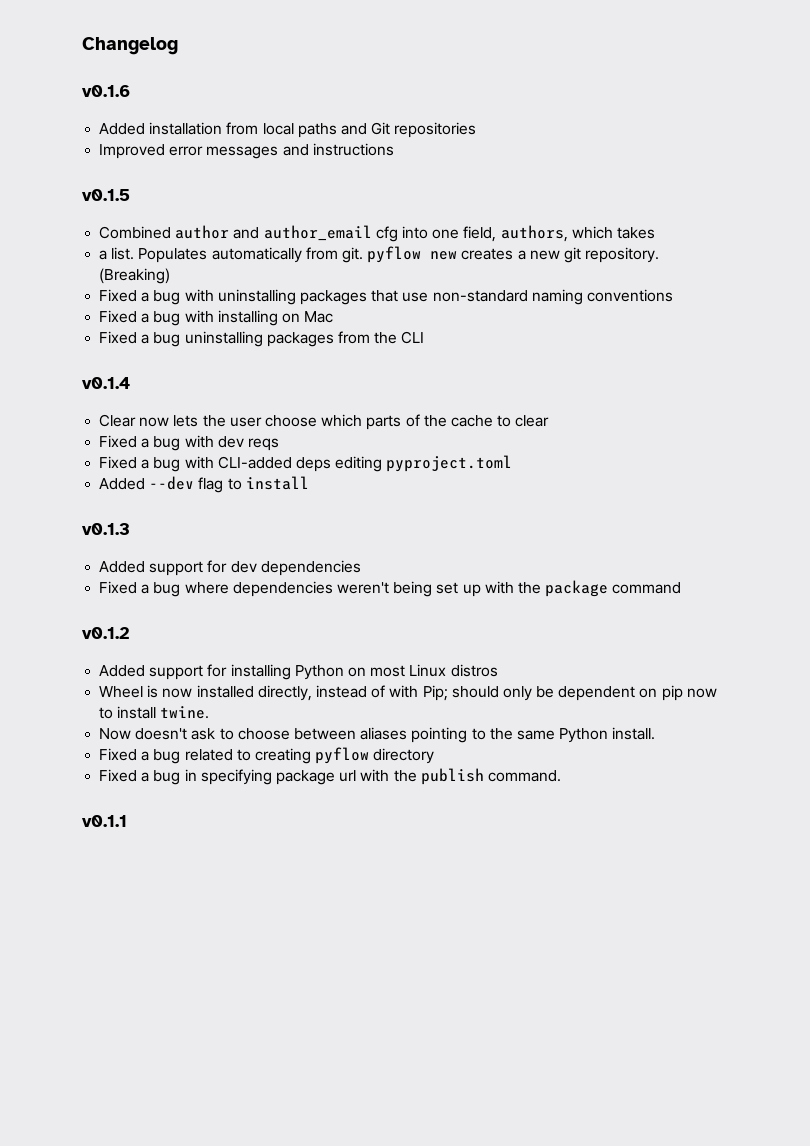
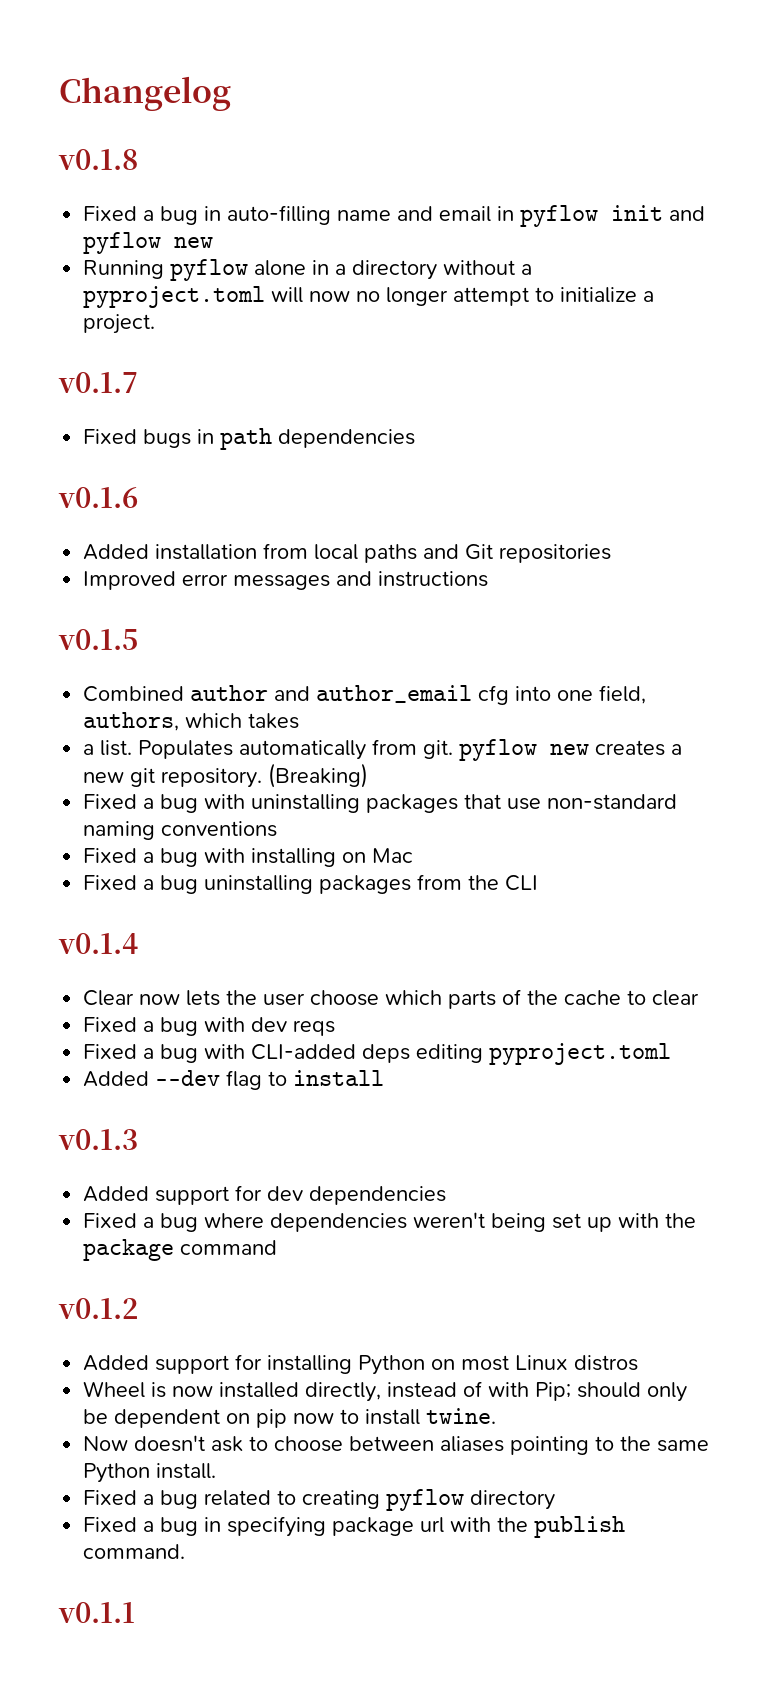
+ v0.1.8
+ Fixed a bug in auto-filling name and email in pyflow init and pyflow new
+ Running pyflow alone in a directory without a pyproject.toml will now no longer attempt to initialize a project.
+ v0.1.7
+ Fixed bugs in path dependencies

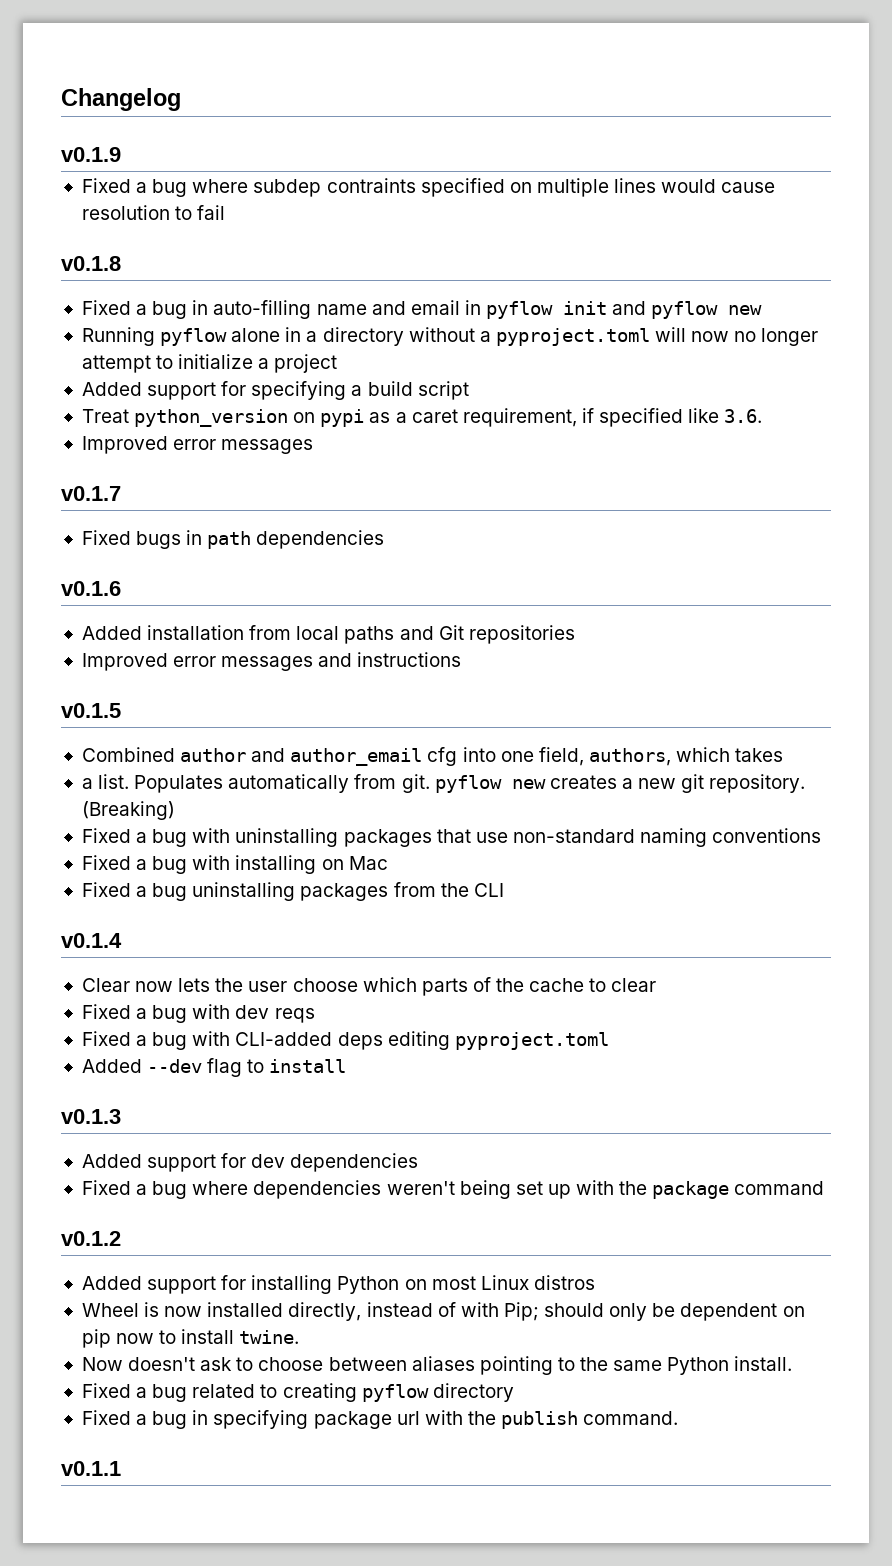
+ v0.1.9
+ Fixed a bug where subdep contraints specified on multiple lines would cause resolution to fail
- Running pyflow alone in a directory without a pyproject.toml will now no longer attempt to initialize a project.
+ Running pyflow alone in a directory without a pyproject.toml will now no longer attempt to initialize a project
+ Added support for specifying a build script
+ Treat python_version on pypi as a caret requirement, if specified like 3.6.
+ Improved error messages

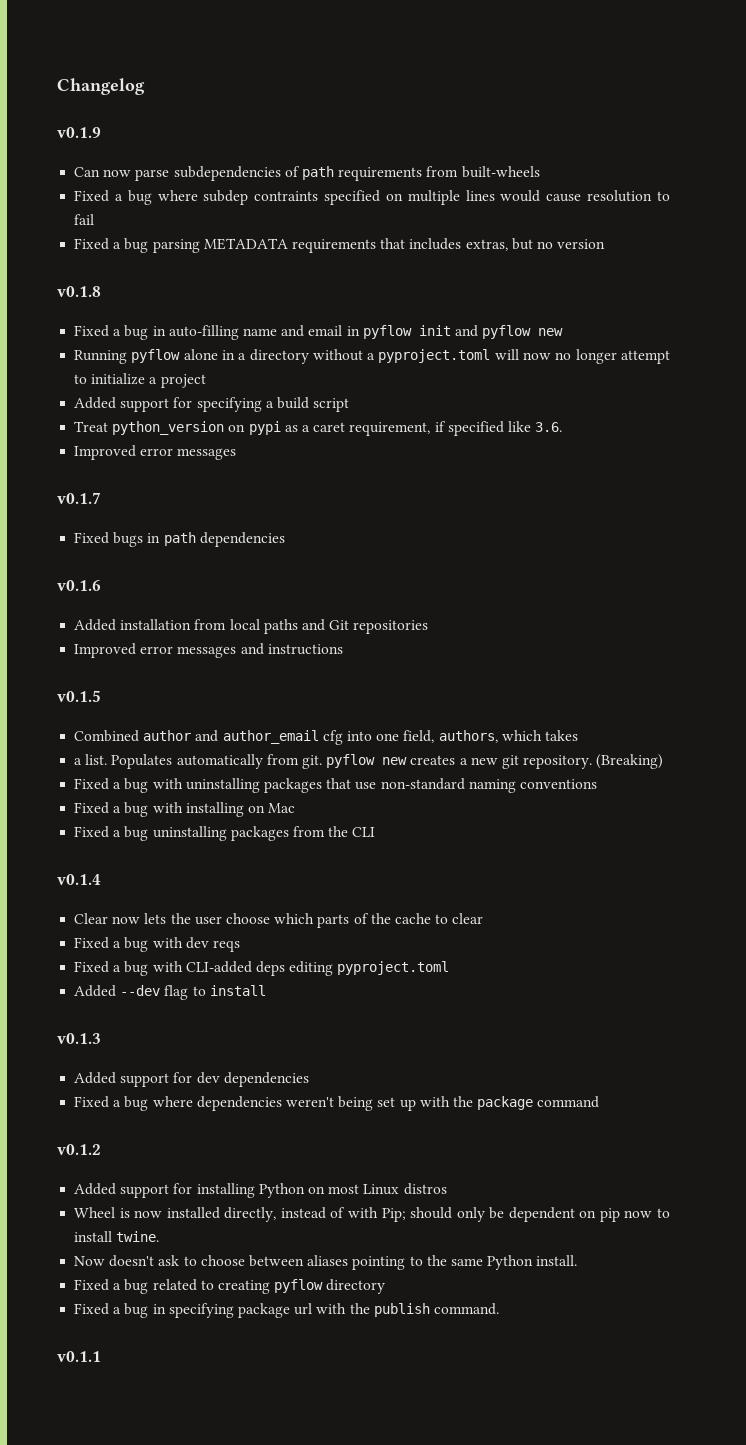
+ Can now parse subdependencies of path requirements from built-wheels
+ Fixed a bug parsing METADATA requirements that includes extras, but no version

